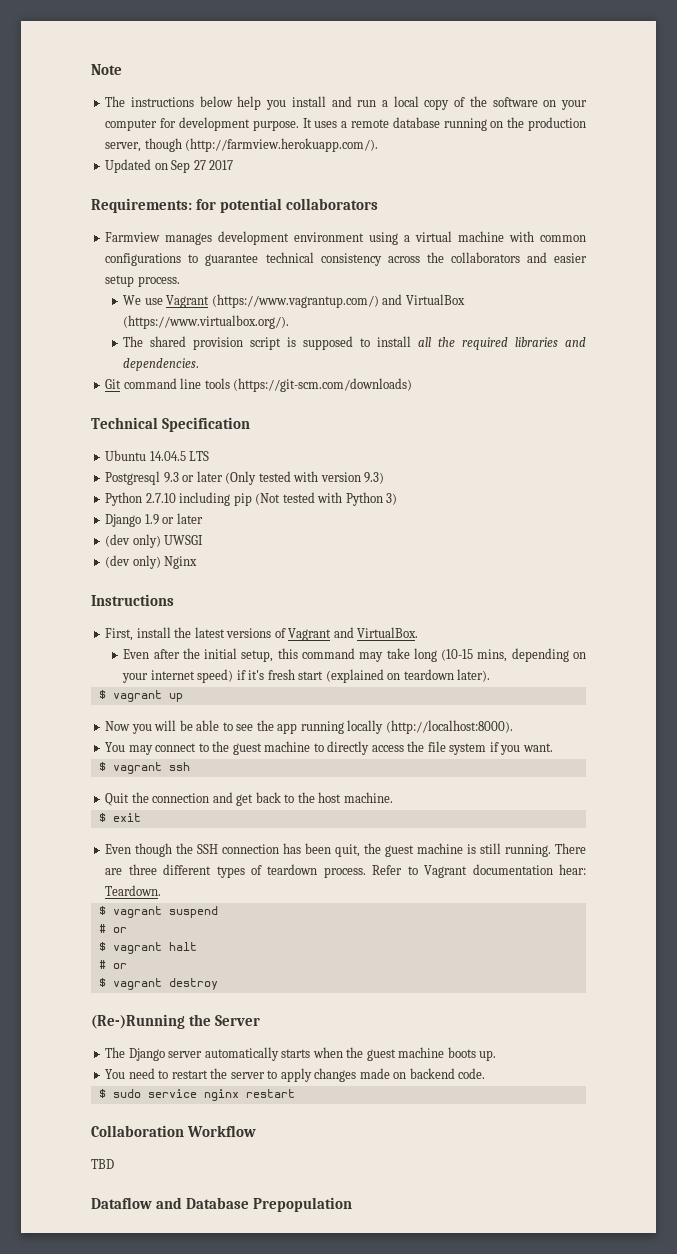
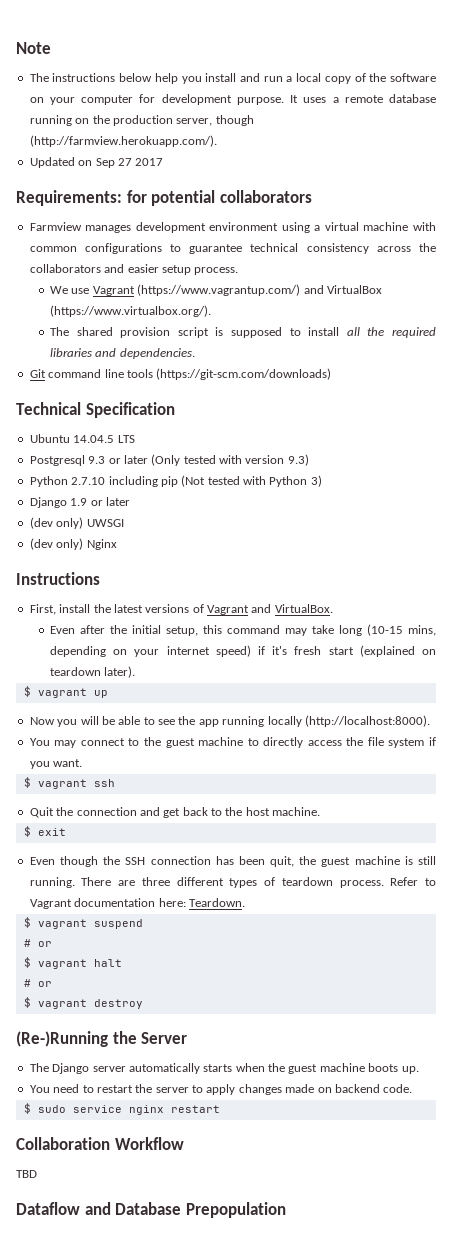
- Refer to Vagrant documentation hear: Teardown.
+ Refer to Vagrant documentation here: Teardown.

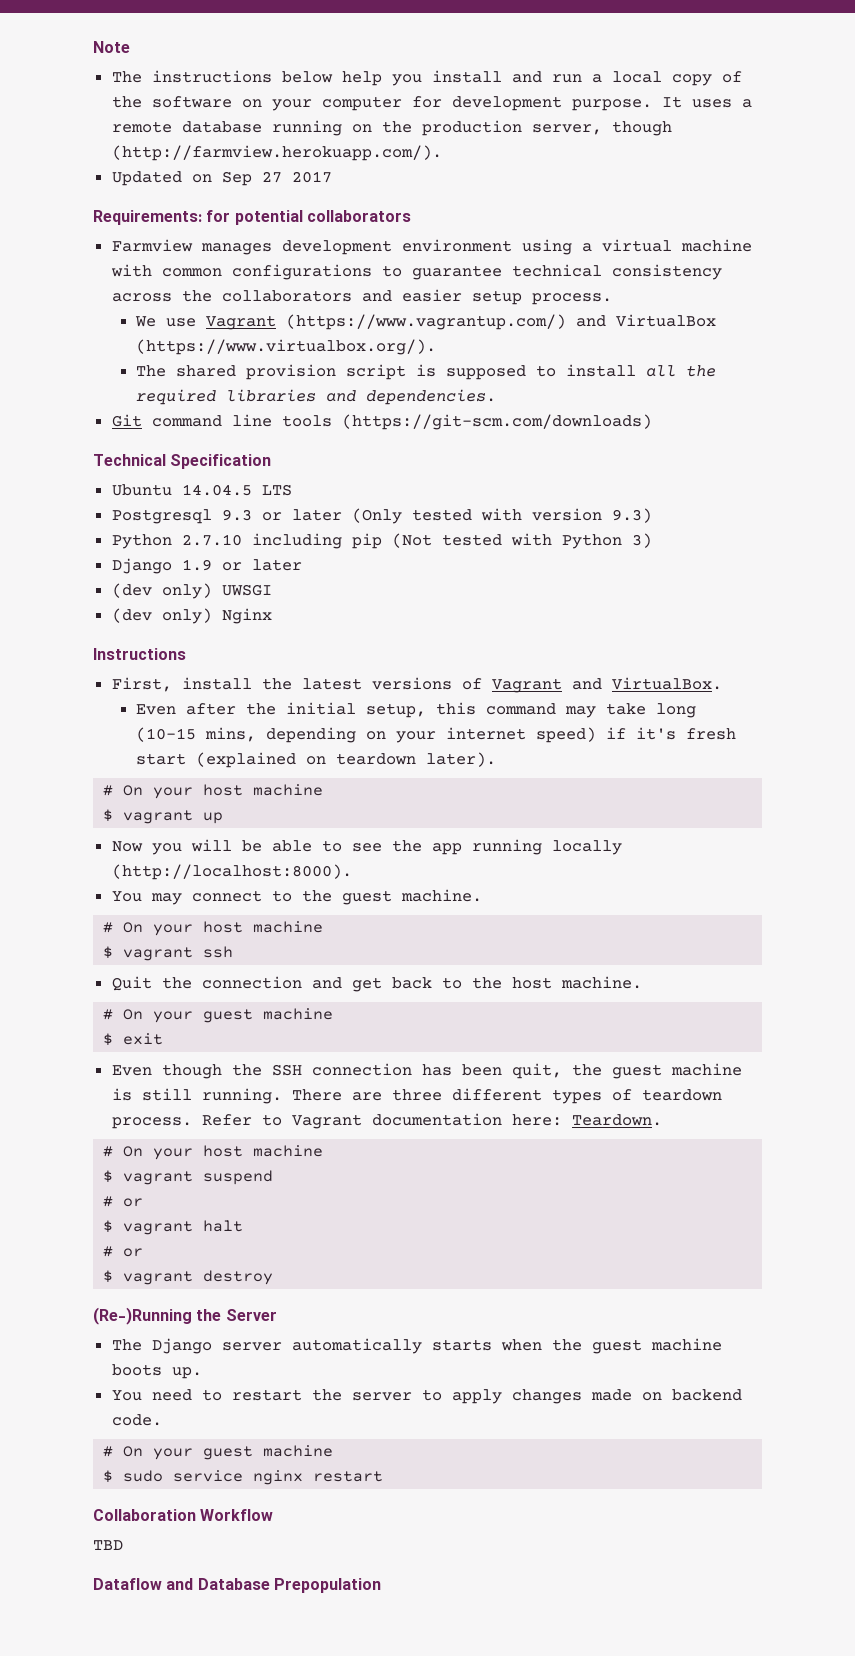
  Even after the initial setup, this command may take long (10-15 mins, depending on your internet speed) if it's fresh start (explained on teardown later).
+ # On your host machine
- You may connect to the guest machine to directly access the file system if you want.
+ You may connect to the guest machine.
+ # On your host machine
  Quit the connection and get back to the host machine.
+ # On your guest machine
  Refer to Vagrant documentation here: Teardown.
+ # On your host machine
  You need to restart the server to apply changes made on backend code.
+ # On your guest machine

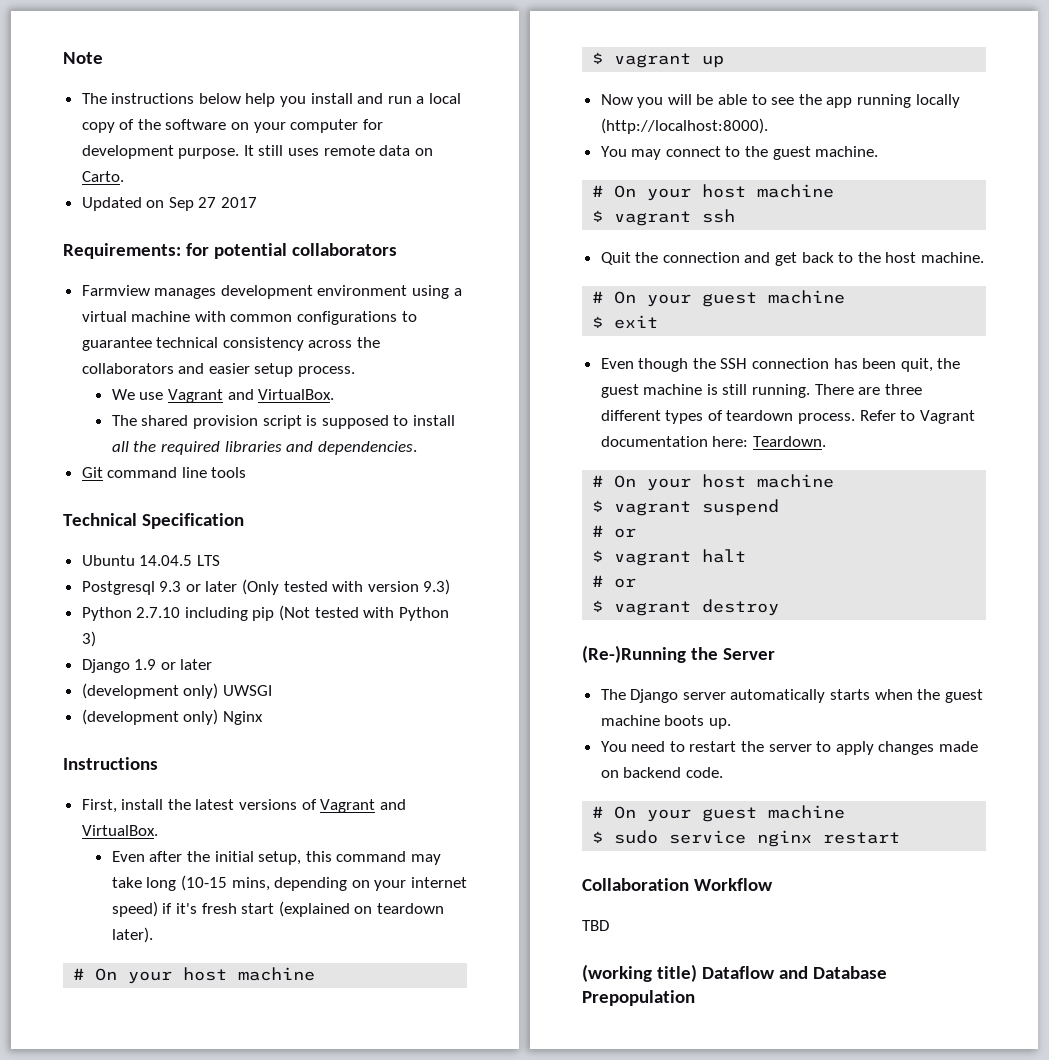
- It uses a remote database running on the production server, though (http://farmview.herokuapp.com/).
+ It still uses remote data on Carto.
- We use Vagrant (https://www.vagrantup.com/) and VirtualBox (https://www.virtualbox.org/).
+ We use Vagrant and VirtualBox.
- Git command line tools (https://git-scm.com/downloads)
+ Git command line tools
- (dev only) UWSGI
+ (development only) UWSGI
- (dev only) Nginx
+ (development only) Nginx
- Dataflow and Database Prepopulation
+ (working title) Dataflow and Database Prepopulation

